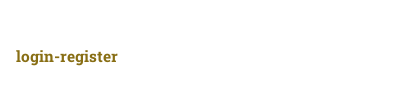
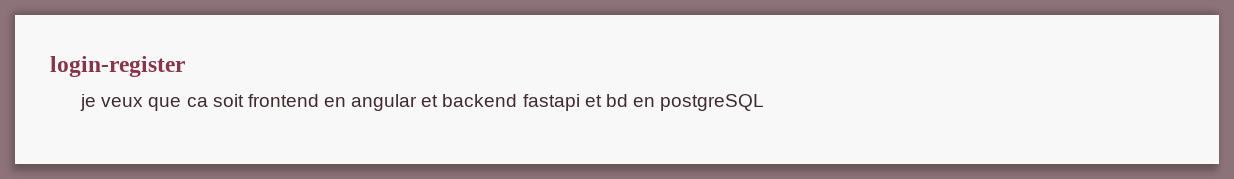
+ je veux que ca soit frontend en angular et backend fastapi et bd en postgreSQL

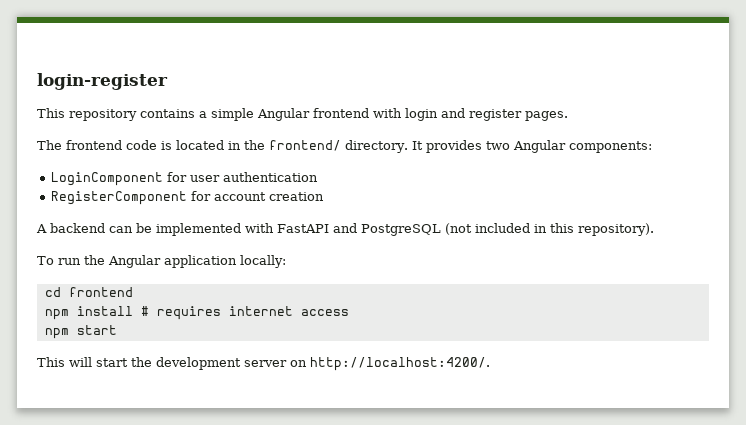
- je veux que ca soit frontend en angular et backend fastapi et bd en postgreSQL
+ This repository contains a simple Angular frontend with login and register pages.
+ The frontend code is located in the frontend/ directory. It provides two Angular components:
+ LoginComponent for user authentication
+ RegisterComponent for account creation
+ A backend can be implemented with FastAPI and PostgreSQL (not included in this repository).
+ To run the Angular application locally:
+ cd frontend
+ npm install # requires internet access
+ npm start
+ This will start the development server on http://localhost:4200/.

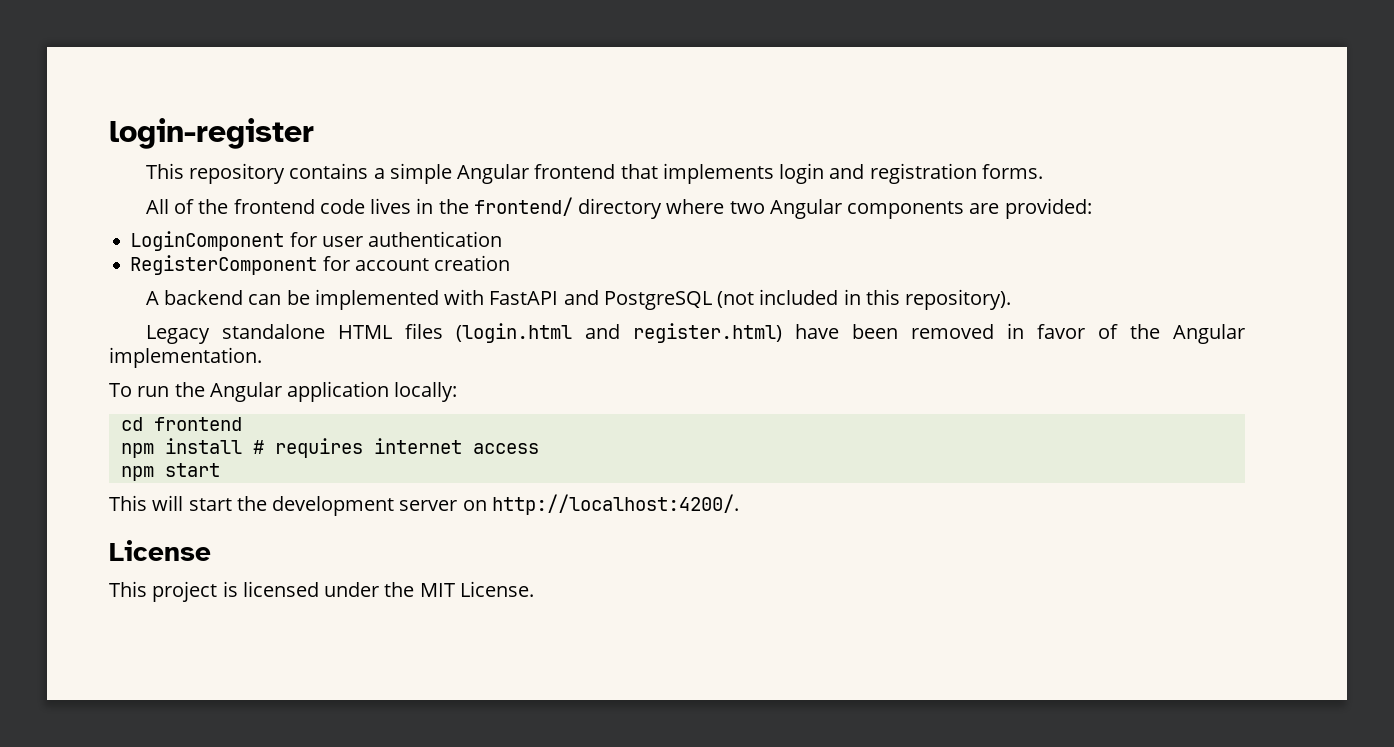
- This repository contains a simple Angular frontend with login and register pages.
- The frontend code is located in the frontend/ directory. It provides two Angular components:
+ This repository contains a simple Angular frontend that implements login and registration forms.
+ All of the frontend code lives in the frontend/ directory where two Angular components are provided:
+ Legacy standalone HTML files (login.html and register.html) have been removed in favor of the Angular implementation.
+ License
+ This project is licensed under the MIT License.

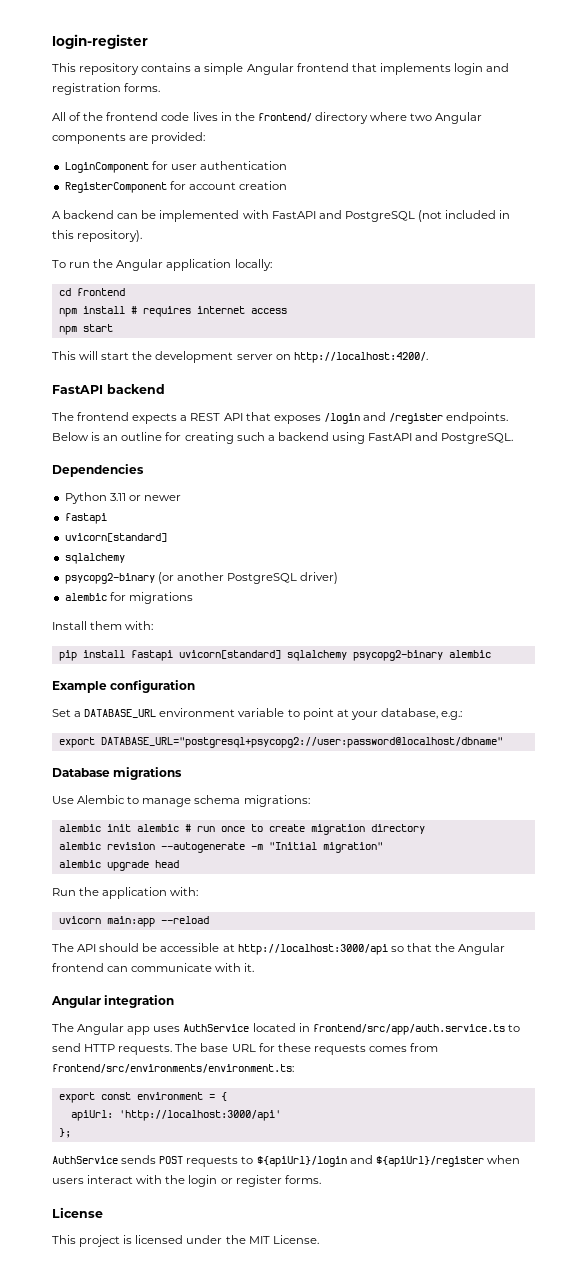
- Legacy standalone HTML files (login.html and register.html) have been removed in favor of the Angular implementation.
+ FastAPI backend
+ The frontend expects a REST API that exposes /login and /register endpoints. Below is an outline for creating such a backend using FastAPI and PostgreSQL.
+ Dependencies
+ Python 3.11 or newer
+ fastapi
+ uvicorn[standard]
+ sqlalchemy
+ psycopg2-binary (or another PostgreSQL driver)
+ alembic for migrations
+ Install them with:
+ pip install fastapi uvicorn[standard] sqlalchemy psycopg2-binary alembic
+ Example configuration
+ Set a DATABASE_URL environment variable to point at your database, e.g.:
+ export DATABASE_URL="postgresql+psycopg2://user:password@localhost/dbname"
+ Database migrations
+ Use Alembic to manage schema migrations:
+ alembic init alembic # run once to create migration directory
+ alembic revision --autogenerate -m "Initial migration"
+ alembic upgrade head
+ Run the application with:
+ uvicorn main:app --reload
+ The API should be accessible at http://localhost:3000/api so that the Angular frontend can communicate with it.
+ Angular integration
+ The Angular app uses AuthService located in frontend/src/app/auth.service.ts to send HTTP requests. The base URL for these requests comes from frontend/src/environments/environment.ts:
+ export const environment = {
+ apiUrl: 'http://localhost:3000/api'
+ };
+ AuthService sends POST requests to ${apiUrl}/login and ${apiUrl}/register when users interact with the login or register forms.

